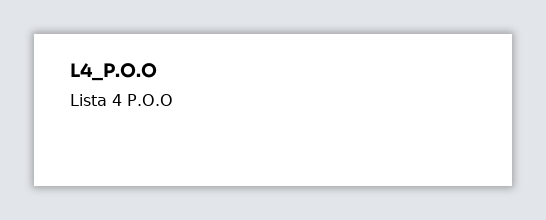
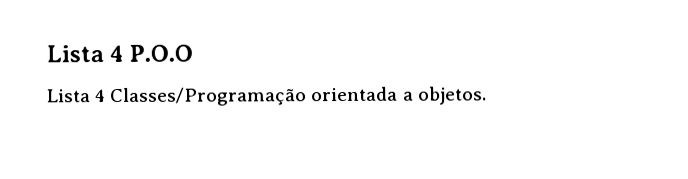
- L4_P.O.O
  Lista 4 P.O.O
+ Lista 4 Classes/Programação orientada a objetos.

